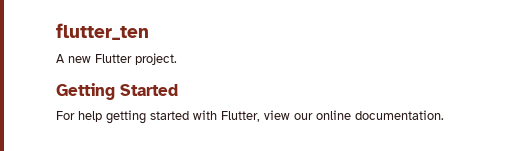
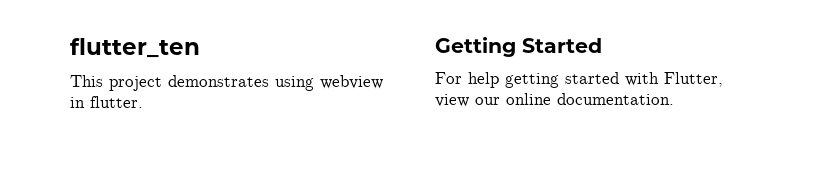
- A new Flutter project.
+ This project demonstrates using webview in flutter.

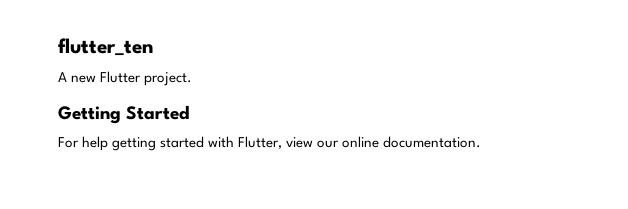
- This project demonstrates using webview in flutter.
+ A new Flutter project.

